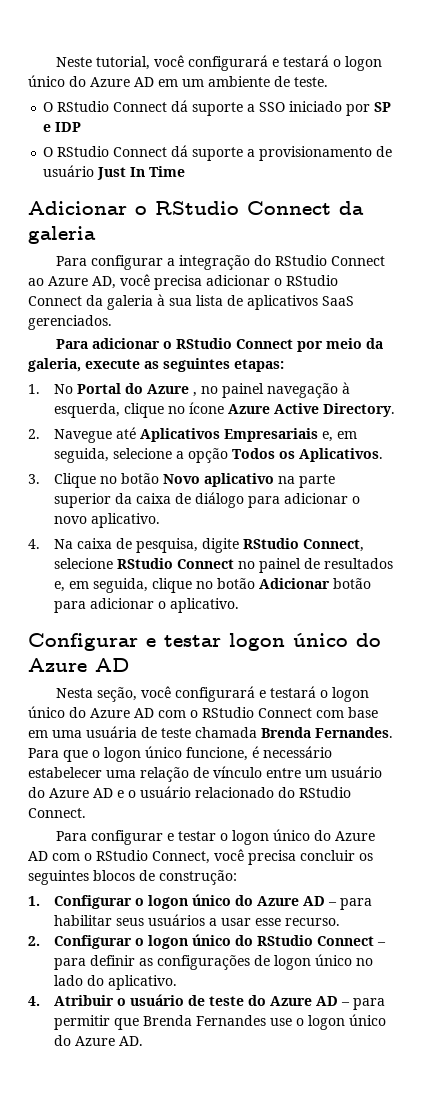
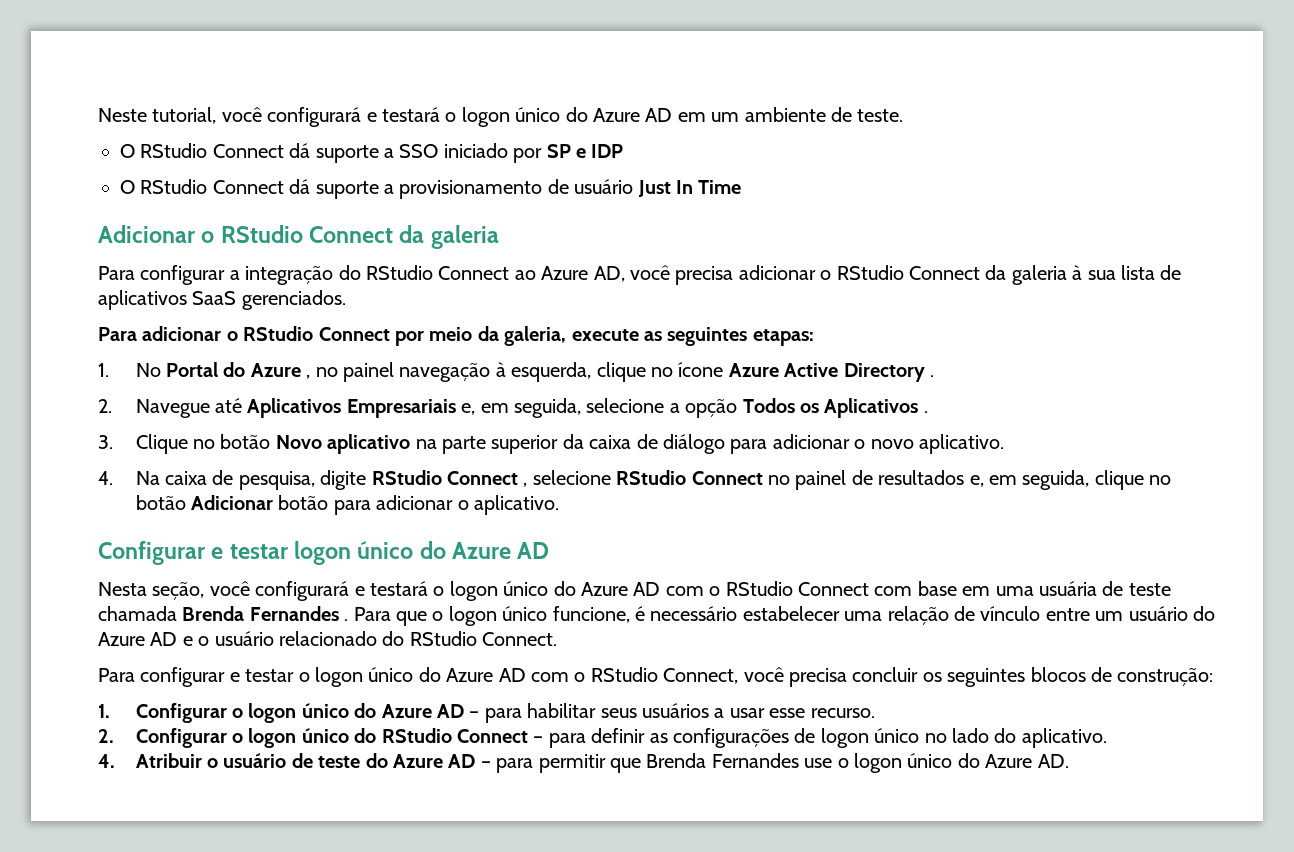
- 1. No Portal do Azure , no painel navegação à esquerda, clique no ícone Azure Active Directory.
+ 1. No Portal do Azure , no painel navegação à esquerda, clique no ícone Azure Active Directory .
- 2. Navegue até Aplicativos Empresariais e, em seguida, selecione a opção Todos os Aplicativos.
+ 2. Navegue até Aplicativos Empresariais e, em seguida, selecione a opção Todos os Aplicativos .
- 4. Na caixa de pesquisa, digite RStudio Connect, selecione RStudio Connect no painel de resultados e, em seguida, clique no botão Adicionar botão para adicionar o aplicativo.
+ 4. Na caixa de pesquisa, digite RStudio Connect , selecione RStudio Connect no painel de resultados e, em seguida, clique no botão Adicionar botão para adicionar o aplicativo.
- Nesta seção, você configurará e testará o logon único do Azure AD com o RStudio Connect com base em uma usuária de teste chamada Brenda Fernandes.
+ Nesta seção, você configurará e testará o logon único do Azure AD com o RStudio Connect com base em uma usuária de teste chamada Brenda Fernandes .

